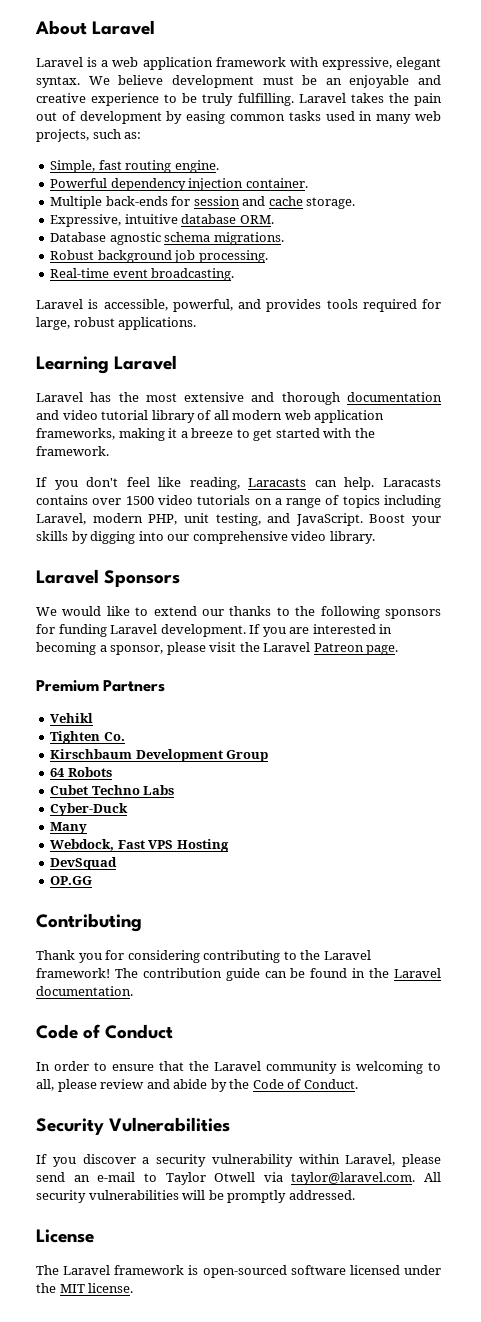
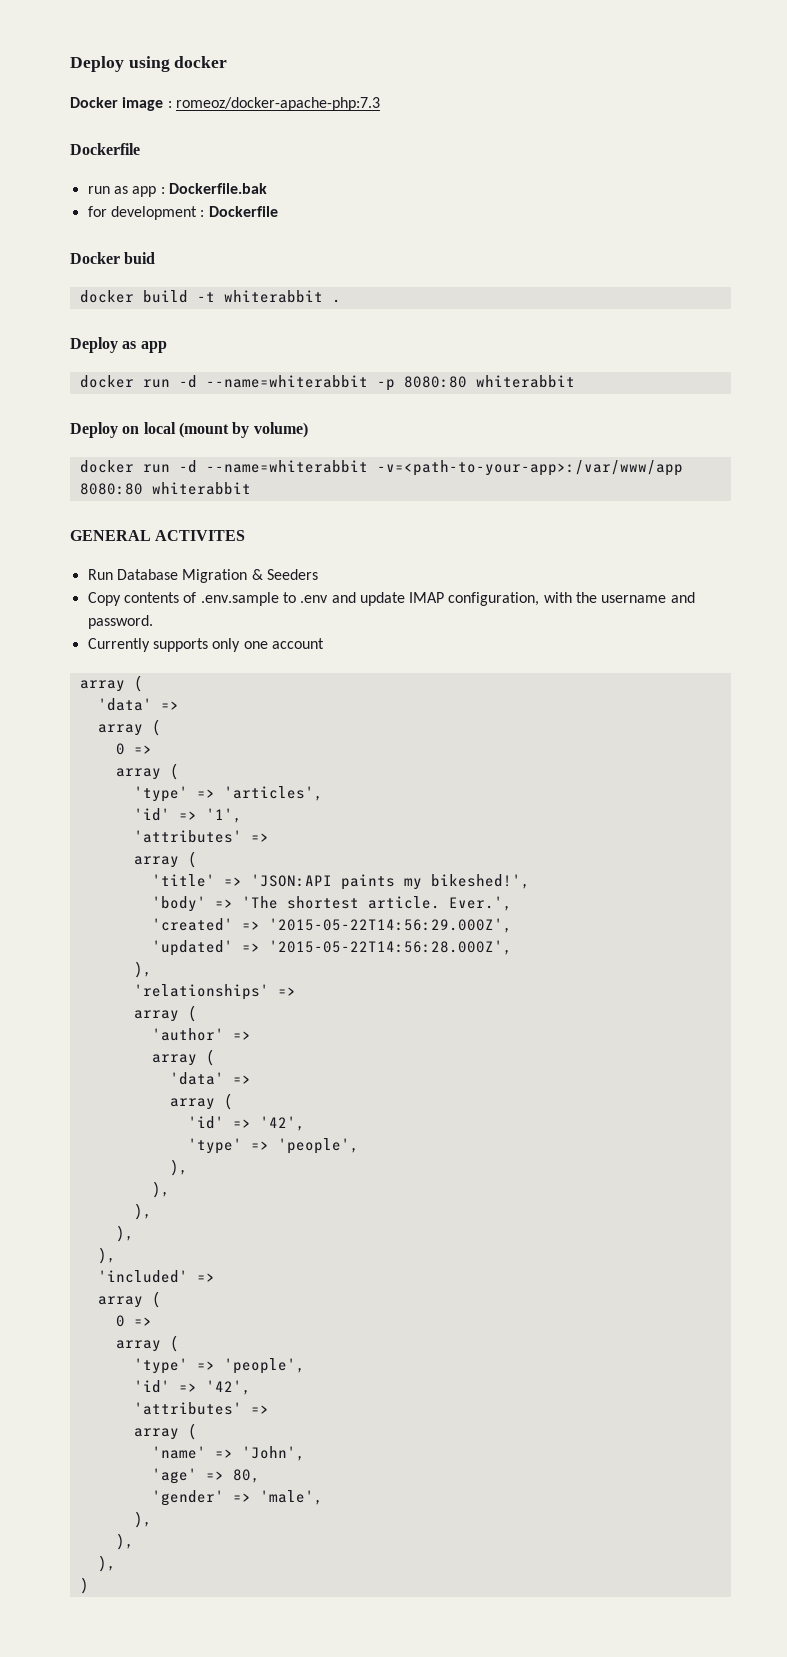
- About Laravel
- Laravel is a web application framework with expressive, elegant syntax. We believe development must be an enjoyable and creative experience to be truly fulfilling. Laravel takes the pain out of development by easing common tasks used in many web projects, such as:
- Simple, fast routing engine.
- Powerful dependency injection container.
- Multiple back-ends for session and cache storage.
- Expressive, intuitive database ORM.
- Database agnostic schema migrations.
- Robust background job processing.
- Real-time event broadcasting.
- Laravel is accessible, powerful, and provides tools required for large, robust applications.
- Learning Laravel
- Laravel has the most extensive and thorough documentation and video tutorial library of all modern web application frameworks, making it a breeze to get started with the framework.
- If you don't feel like reading, Laracasts can help. Laracasts contains over 1500 video tutorials on a range of topics including Laravel, modern PHP, unit testing, and JavaScript. Boost your skills by digging into our comprehensive video library.
- Laravel Sponsors
- We would like to extend our thanks to the following sponsors for funding Laravel development. If you are interested in becoming a sponsor, please visit the Laravel Patreon page.
- Premium Partners
- Vehikl
- Tighten Co.
- Kirschbaum Development Group
- 64 Robots
- Cubet Techno Labs
- Cyber-Duck
- Many
- Webdock, Fast VPS Hosting
- DevSquad
- OP.GG
- Contributing
- Thank you for considering contributing to the Laravel framework! The contribution guide can be found in the Laravel documentation.
- Code of Conduct
- In order to ensure that the Laravel community is welcoming to all, please review and abide by the Code of Conduct.
- Security Vulnerabilities
- If you discover a security vulnerability within Laravel, please send an e-mail to Taylor Otwell via taylor@laravel.com. All security vulnerabilities will be promptly addressed.
- License
- The Laravel framework is open-sourced software licensed under the MIT license.
+ Deploy using docker
+ Docker image : romeoz/docker-apache-php:7.3
+ Dockerfile
+ run as app : Dockerfile.bak
+ for development : Dockerfile
+ Docker buid
+ docker build -t whiterabbit .
+ Deploy as app
+ docker run -d --name=whiterabbit -p 8080:80 whiterabbit
+ Deploy on local (mount by volume)
+ docker run -d --name=whiterabbit -v=<path-to-your-app>:/var/www/app 8080:80 whiterabbit
+ GENERAL ACTIVITES
+ Run Database Migration & Seeders
+ Copy contents of .env.sample to .env and update IMAP configuration, with the username and password.
+ Currently supports only one account
+ array (
+ 'data' =>
+ array (
+ 0 =>
+ array (
+ 'type' => 'articles',
+ 'id' => '1',
+ 'attributes' =>
+ array (
+ 'title' => 'JSON:API paints my bikeshed!',
+ 'body' => 'The shortest article. Ever.',
+ 'created' => '2015-05-22T14:56:29.000Z',
+ 'updated' => '2015-05-22T14:56:28.000Z',
+ ),
+ 'relationships' =>
+ array (
+ 'author' =>
+ array (
+ 'data' =>
+ array (
+ 'id' => '42',
+ 'type' => 'people',
+ ),
+ ),
+ ),
+ ),
+ ),
+ 'included' =>
+ array (
+ 0 =>
+ array (
+ 'type' => 'people',
+ 'id' => '42',
+ 'attributes' =>
+ array (
+ 'name' => 'John',
+ 'age' => 80,
+ 'gender' => 'male',
+ ),
+ ),
+ ),
+ )

